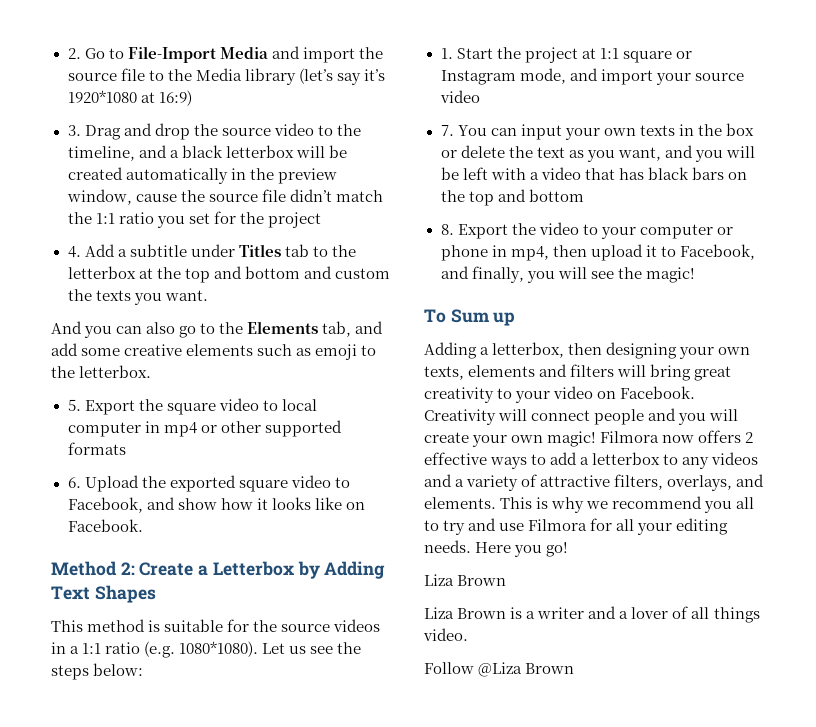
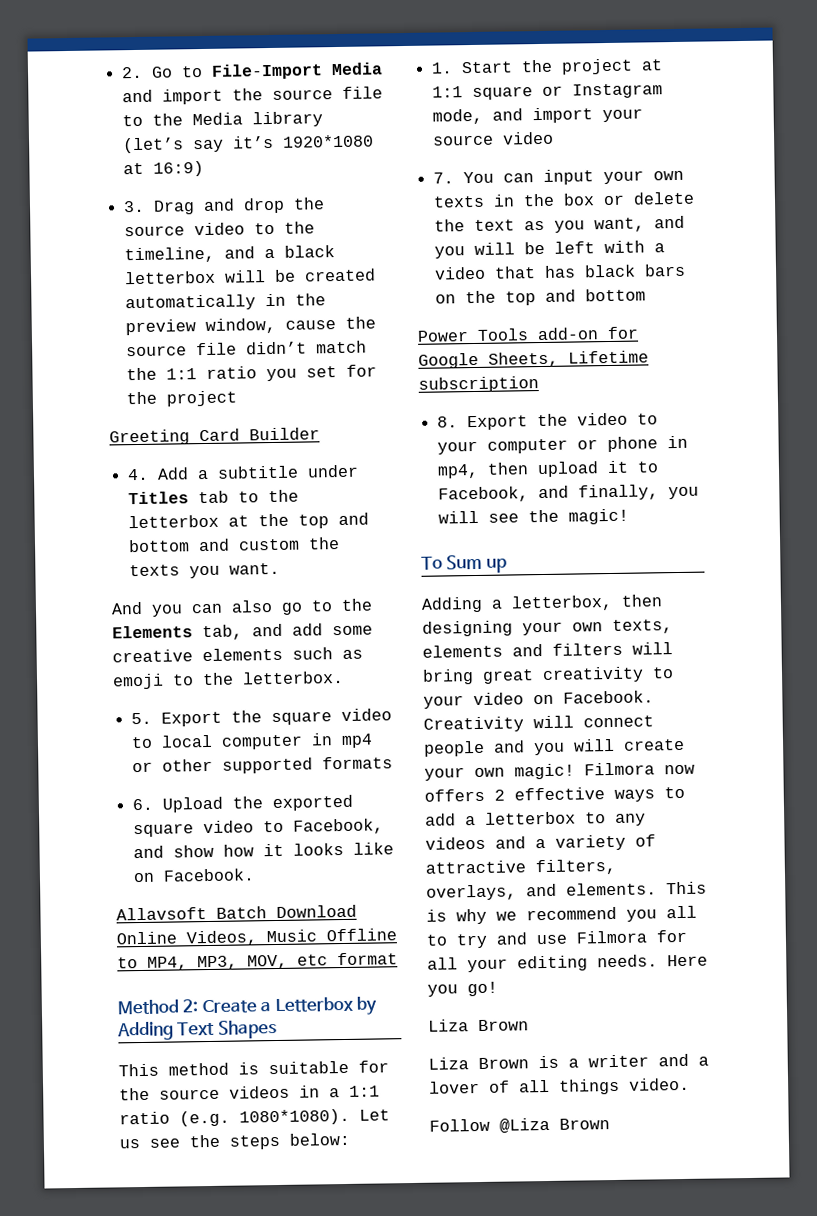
+ Greeting Card Builder
+ Allavsoft Batch Download Online Videos, Music Offline to MP4, MP3, MOV, etc format
+ Power Tools add-on for Google Sheets, Lifetime subscription

